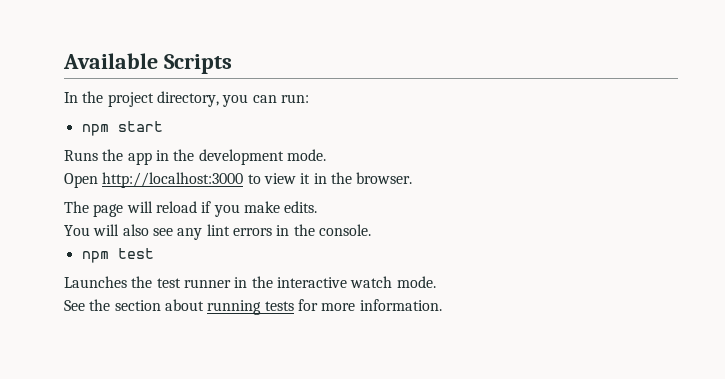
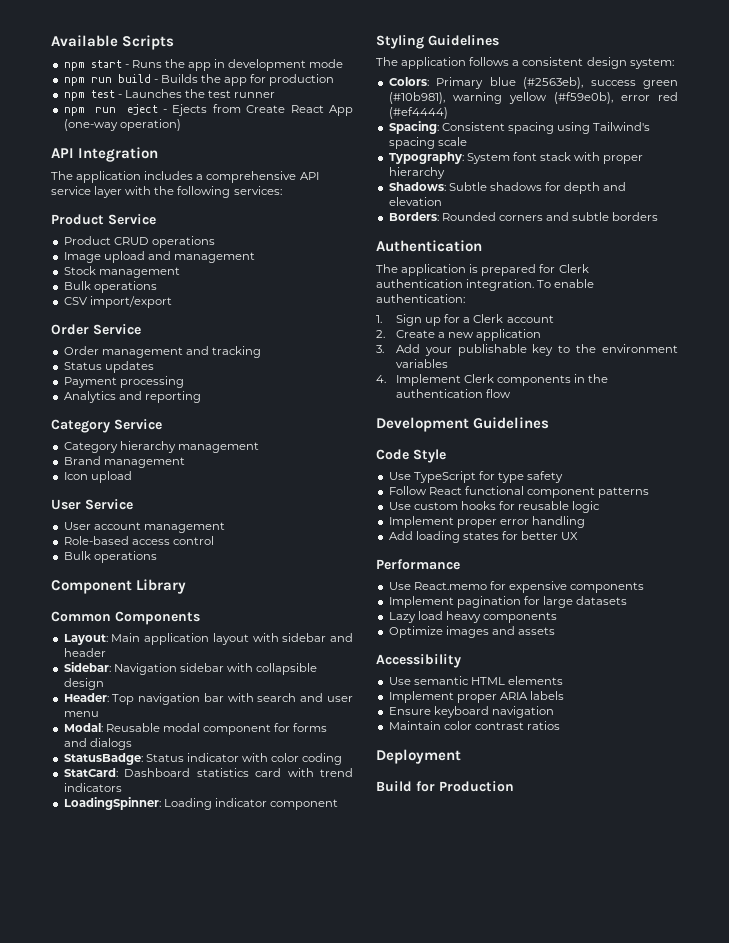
- In the project directory, you can run:
- npm start
- Runs the app in the development mode.
- Open http://localhost:3000 to view it in the browser.
- The page will reload if you make edits.
- You will also see any lint errors in the console.
+ npm start - Runs the app in development mode
+ npm run build - Builds the app for production
- npm test
- Launches the test runner in the interactive watch mode.
- See the section about running tests for more information.
+ npm test - Launches the test runner
+ npm run eject - Ejects from Create React App (one-way operation)
+ API Integration
+ The application includes a comprehensive API service layer with the following services:
+ Product Service
+ Product CRUD operations
+ Image upload and management
+ Stock management
+ Bulk operations
+ CSV import/export
+ Order Service
+ Order management and tracking
+ Status updates
+ Payment processing
+ Analytics and reporting
+ Category Service
+ Category hierarchy management
+ Brand management
+ Icon upload
+ User Service
+ User account management
+ Role-based access control
+ Bulk operations
+ Component Library
+ Common Components
+ Layout: Main application layout with sidebar and header
+ Sidebar: Navigation sidebar with collapsible design
+ Header: Top navigation bar with search and user menu
+ Modal: Reusable modal component for forms and dialogs
+ StatusBadge: Status indicator with color coding
+ StatCard: Dashboard statistics card with trend indicators
+ LoadingSpinner: Loading indicator component
+ Styling Guidelines
+ The application follows a consistent design system:
+ Colors: Primary blue (#2563eb), success green (#10b981), warning yellow (#f59e0b), error red (#ef4444)
+ Spacing: Consistent spacing using Tailwind's spacing scale
+ Typography: System font stack with proper hierarchy
+ Shadows: Subtle shadows for depth and elevation
+ Borders: Rounded corners and subtle borders
+ Authentication
+ The application is prepared for Clerk authentication integration. To enable authentication:
+ 1. Sign up for a Clerk account
+ 2. Create a new application
+ 3. Add your publishable key to the environment variables
+ 4. Implement Clerk components in the authentication flow
+ Development Guidelines
+ Code Style
+ Use TypeScript for type safety
+ Follow React functional component patterns
+ Use custom hooks for reusable logic
+ Implement proper error handling
+ Add loading states for better UX
+ Performance
+ Use React.memo for expensive components
+ Implement pagination for large datasets
+ Lazy load heavy components
+ Optimize images and assets
+ Accessibility
+ Use semantic HTML elements
+ Implement proper ARIA labels
+ Ensure keyboard navigation
+ Maintain color contrast ratios
+ Deployment
+ Build for Production

